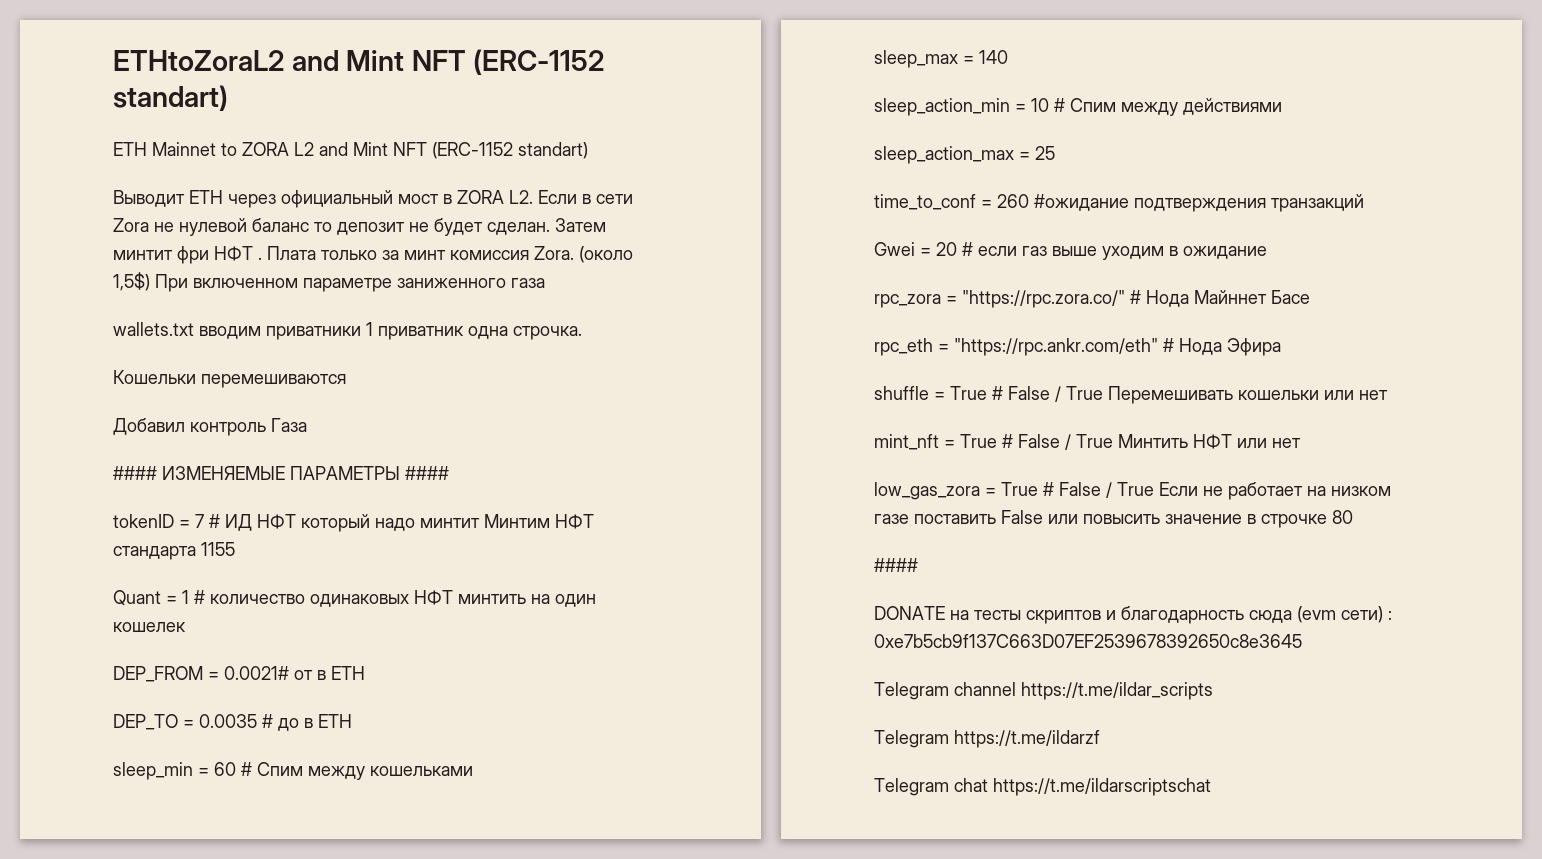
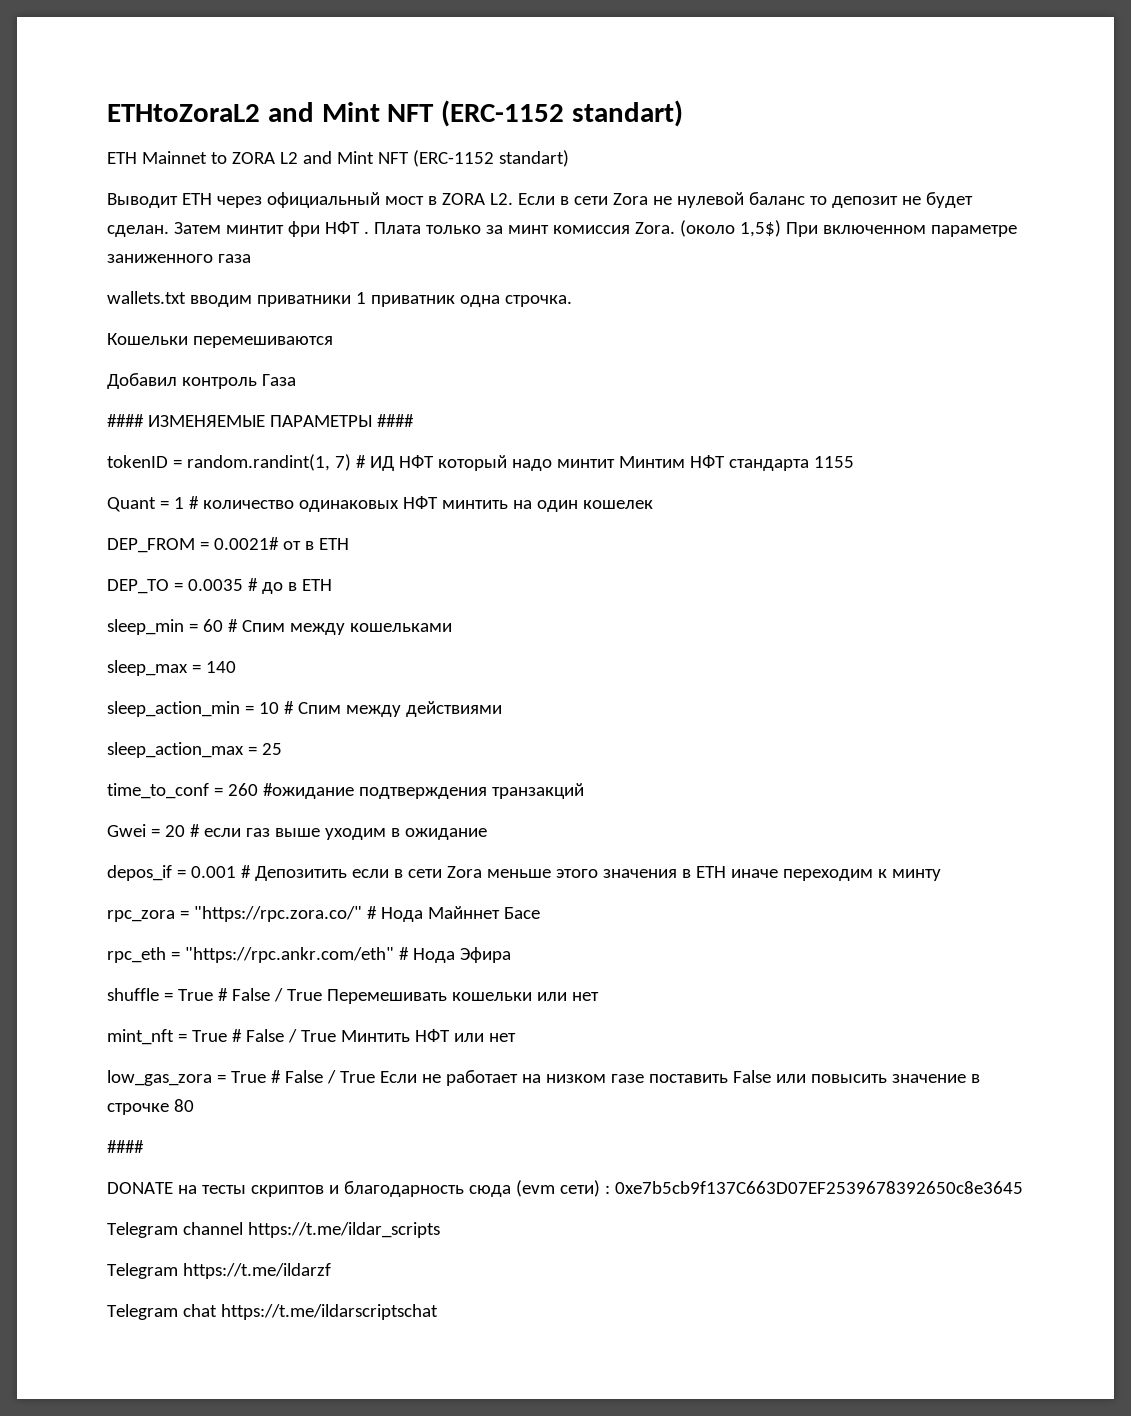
- tokenID = 7 # ИД НФТ который надо минтит Минтим НФТ стандарта 1155
+ tokenID = random.randint(1, 7) # ИД НФТ который надо минтит Минтим НФТ стандарта 1155
+ depos_if = 0.001 # Депозитить если в сети Zora меньше этого значения в ETH иначе переходим к минту

